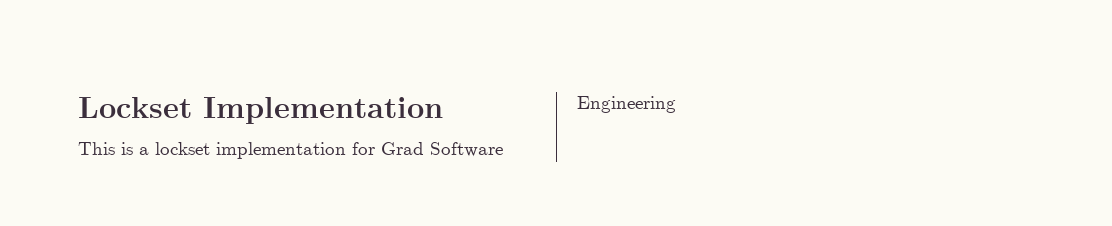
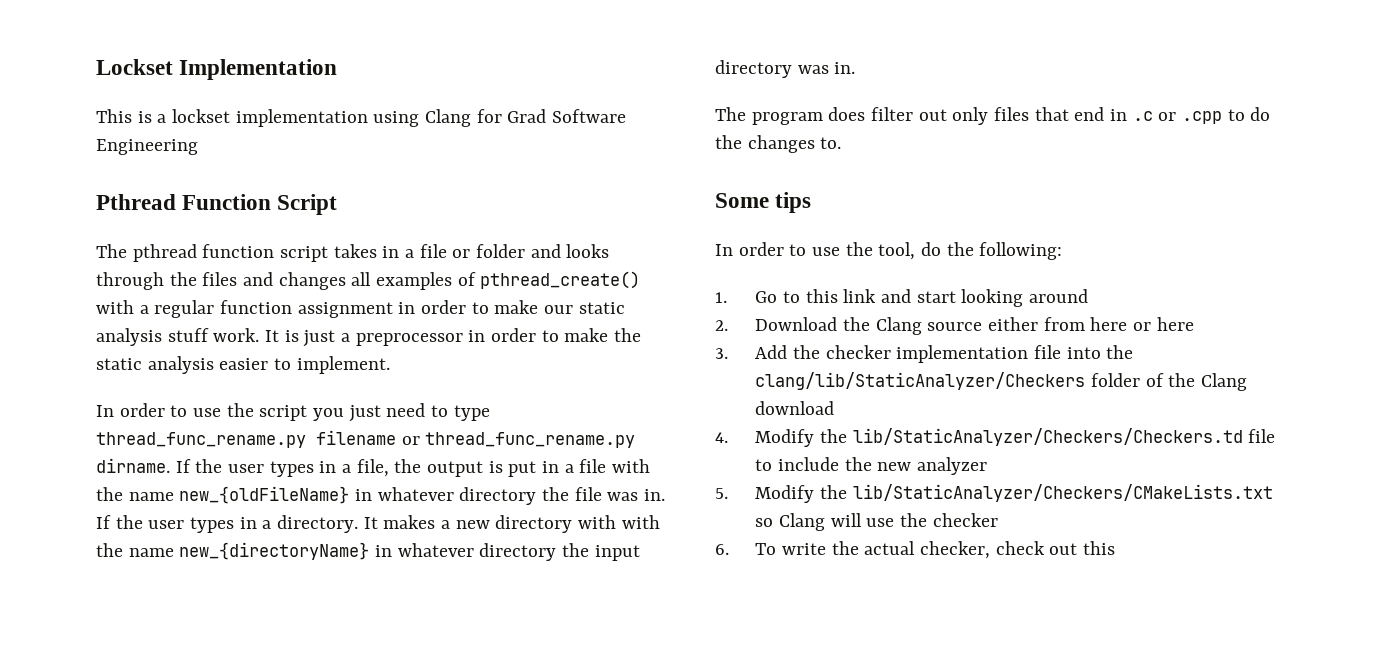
- This is a lockset implementation for Grad Software Engineering
+ This is a lockset implementation using Clang for Grad Software Engineering
+ Pthread Function Script
+ The pthread function script takes in a file or folder and looks through the files and changes all examples of pthread_create() with a regular function assignment in order to make our static analysis stuff work. It is just a preprocessor in order to make the static analysis easier to implement.
+ In order to use the script you just need to type thread_func_rename.py filename or thread_func_rename.py dirname. If the user types in a file, the output is put in a file with the name new_{oldFileName} in whatever directory the file was in. If the user types in a directory. It makes a new directory with with the name new_{directoryName} in whatever directory the input directory was in.
+ The program does filter out only files that end in .c or .cpp to do the changes to.
+ Some tips
+ In order to use the tool, do the following:
+ 1. Go to this link and start looking around
+ 2. Download the Clang source either from here or here
+ 3. Add the checker implementation file into the clang/lib/StaticAnalyzer/Checkers folder of the Clang download
+ 4. Modify the lib/StaticAnalyzer/Checkers/Checkers.td file to include the new analyzer
+ 5. Modify the lib/StaticAnalyzer/Checkers/CMakeLists.txt so Clang will use the checker
+ 6. To write the actual checker, check out this

